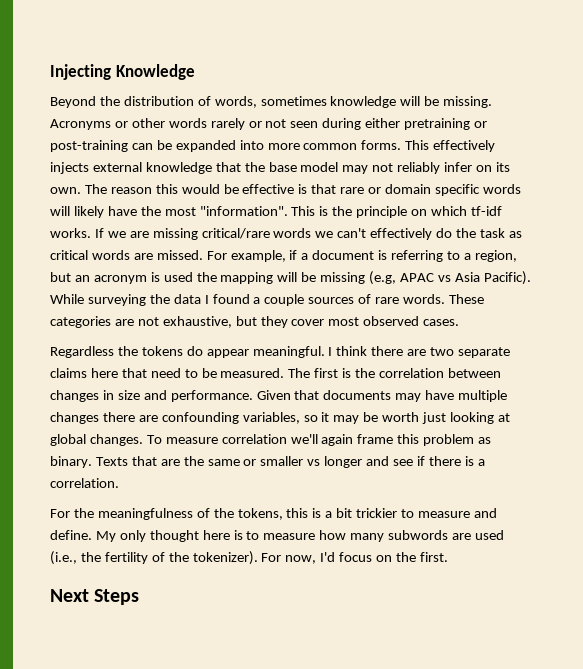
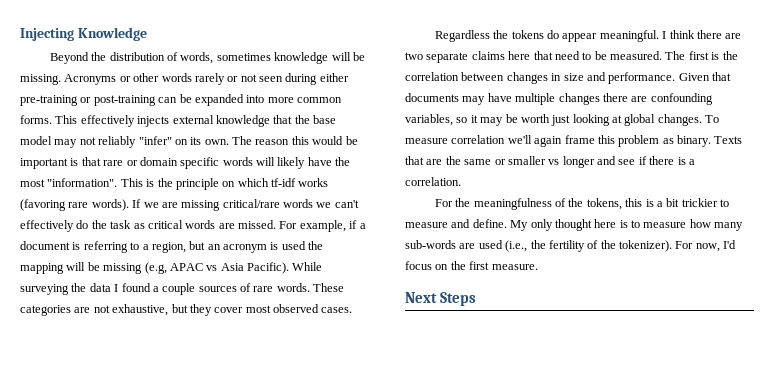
- Acronyms or other words rarely or not seen during either pretraining or post-training can be expanded into more common forms.
+ Acronyms or other words rarely or not seen during either pre-training or post-training can be expanded into more common forms.
- This effectively injects external knowledge that the base model may not reliably infer on its own.
+ This effectively injects external knowledge that the base model may not reliably "infer" on its own.
- The reason this would be effective is that rare or domain specific words will likely have the most "information".
+ The reason this would be important is that rare or domain specific words will likely have the most "information".
- This is the principle on which tf-idf works.
+ This is the principle on which tf-idf works (favoring rare words).
- My only thought here is to measure how many subwords are used (i.e., the fertility of the tokenizer).
+ My only thought here is to measure how many sub-words are used (i.e., the fertility of the tokenizer).
- For now, I'd focus on the first.
+ For now, I'd focus on the first measure.

